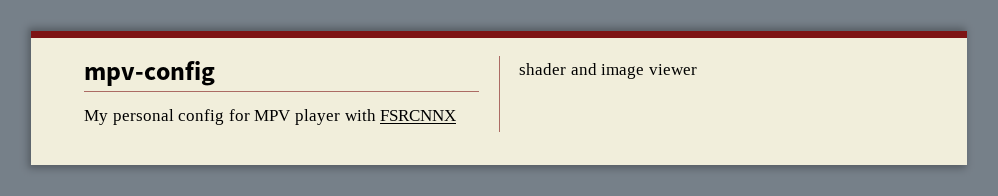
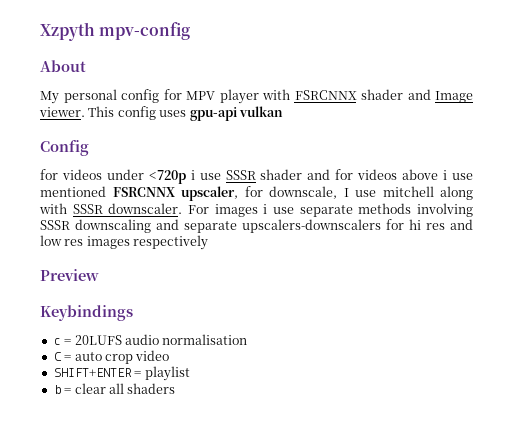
- mpv-config
+ Xzpyth mpv-config
+ About
- My personal config for MPV player with FSRCNNX shader and image viewer
+ My personal config for MPV player with FSRCNNX shader and Image viewer. This config uses gpu-api vulkan
+ Config
+ for videos under <720p i use SSSR shader and for videos above i use mentioned FSRCNNX upscaler, for downscale, I use mitchell along with SSSR downscaler. For images i use separate methods involving SSSR downscaling and separate upscalers-downscalers for hi res and low res images respectively
+ Preview
+ Keybindings
+ c = 20LUFS audio normalisation
+ C = auto crop video
+ SHIFT+ENTER = playlist
+ b = clear all shaders

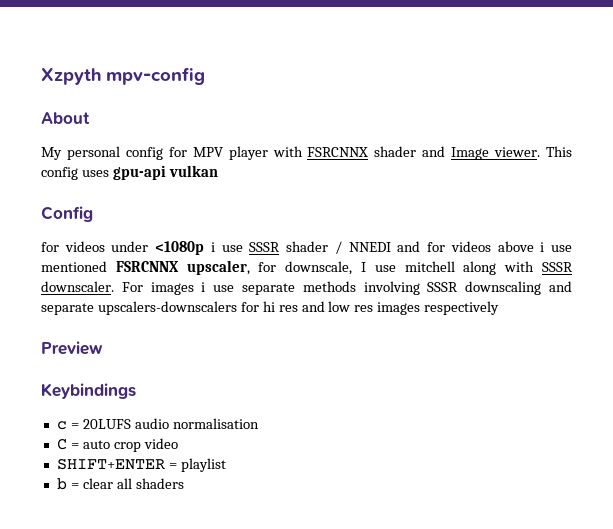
- for videos under <720p i use SSSR shader and for videos above i use mentioned FSRCNNX upscaler, for downscale, I use mitchell along with SSSR downscaler.
+ for videos under <1080p i use SSSR shader / NNEDI and for videos above i use mentioned FSRCNNX upscaler, for downscale, I use mitchell along with SSSR downscaler.

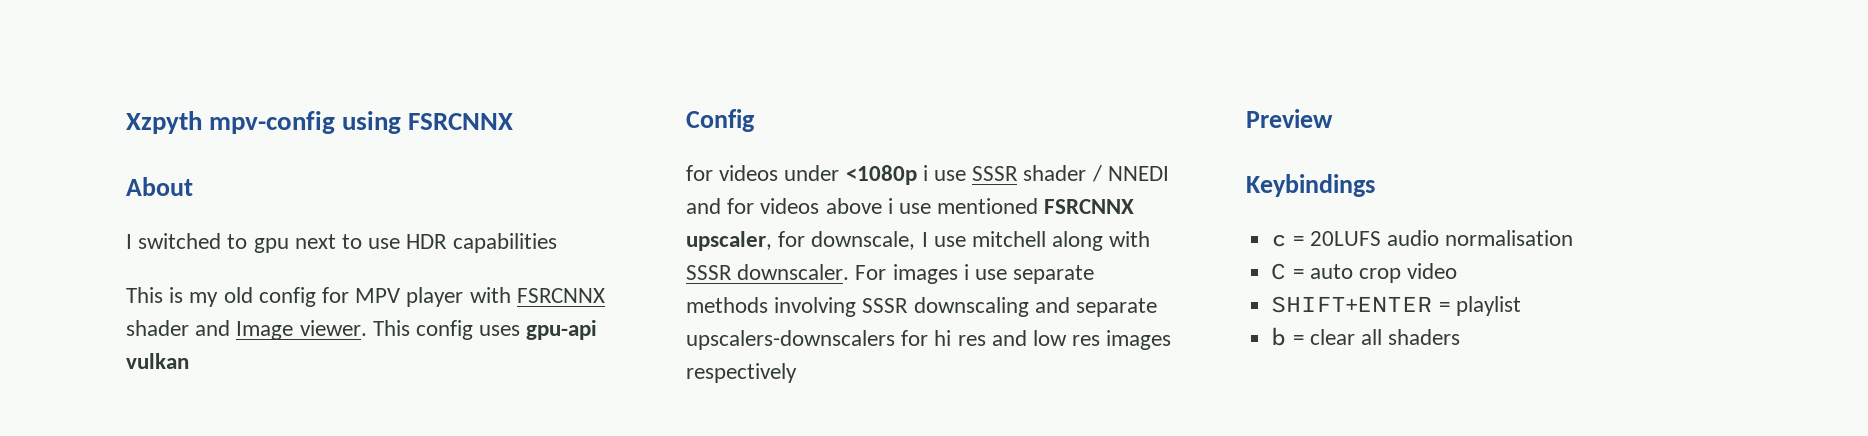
- Xzpyth mpv-config
+ Xzpyth mpv-config using FSRCNNX
- My personal config for MPV player with FSRCNNX shader and Image viewer.
+ I switched to gpu next to use HDR capabilities
+ This is my old config for MPV player with FSRCNNX shader and Image viewer.

